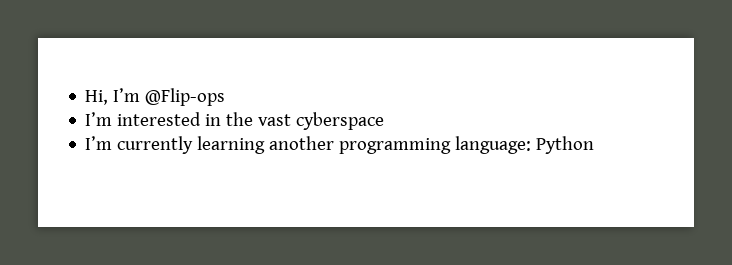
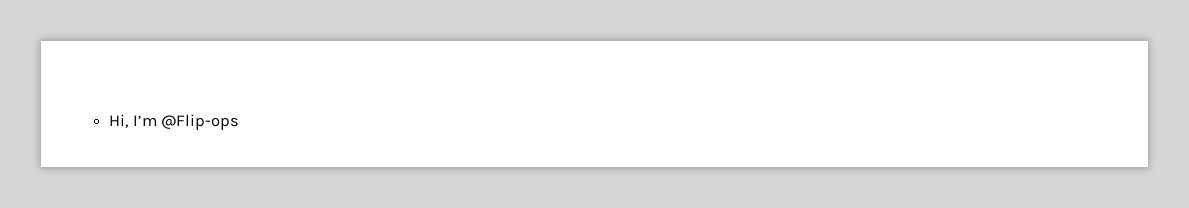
- I’m interested in the vast cyberspace
- I’m currently learning another programming language: Python

